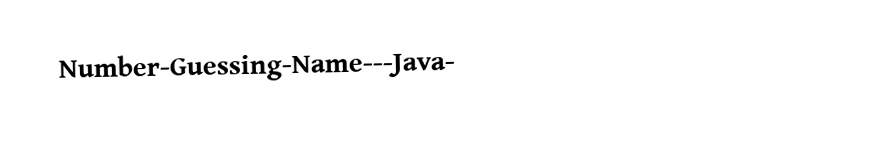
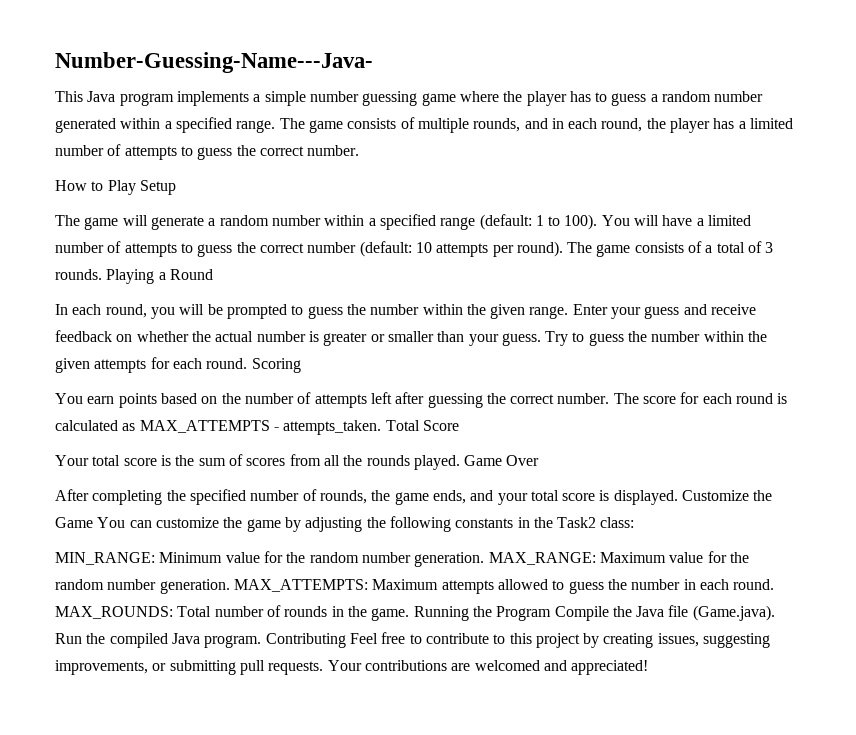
+ This Java program implements a simple number guessing game where the player has to guess a random number generated within a specified range. The game consists of multiple rounds, and in each round, the player has a limited number of attempts to guess the correct number.
+ How to Play Setup
+ The game will generate a random number within a specified range (default: 1 to 100). You will have a limited number of attempts to guess the correct number (default: 10 attempts per round). The game consists of a total of 3 rounds. Playing a Round
+ In each round, you will be prompted to guess the number within the given range. Enter your guess and receive feedback on whether the actual number is greater or smaller than your guess. Try to guess the number within the given attempts for each round. Scoring
+ You earn points based on the number of attempts left after guessing the correct number. The score for each round is calculated as MAX_ATTEMPTS - attempts_taken. Total Score
+ Your total score is the sum of scores from all the rounds played. Game Over
+ After completing the specified number of rounds, the game ends, and your total score is displayed. Customize the Game You can customize the game by adjusting the following constants in the Task2 class:
+ MIN_RANGE: Minimum value for the random number generation. MAX_RANGE: Maximum value for the random number generation. MAX_ATTEMPTS: Maximum attempts allowed to guess the number in each round. MAX_ROUNDS: Total number of rounds in the game. Running the Program Compile the Java file (Game.java). Run the compiled Java program. Contributing Feel free to contribute to this project by creating issues, suggesting improvements, or submitting pull requests. Your contributions are welcomed and appreciated!

